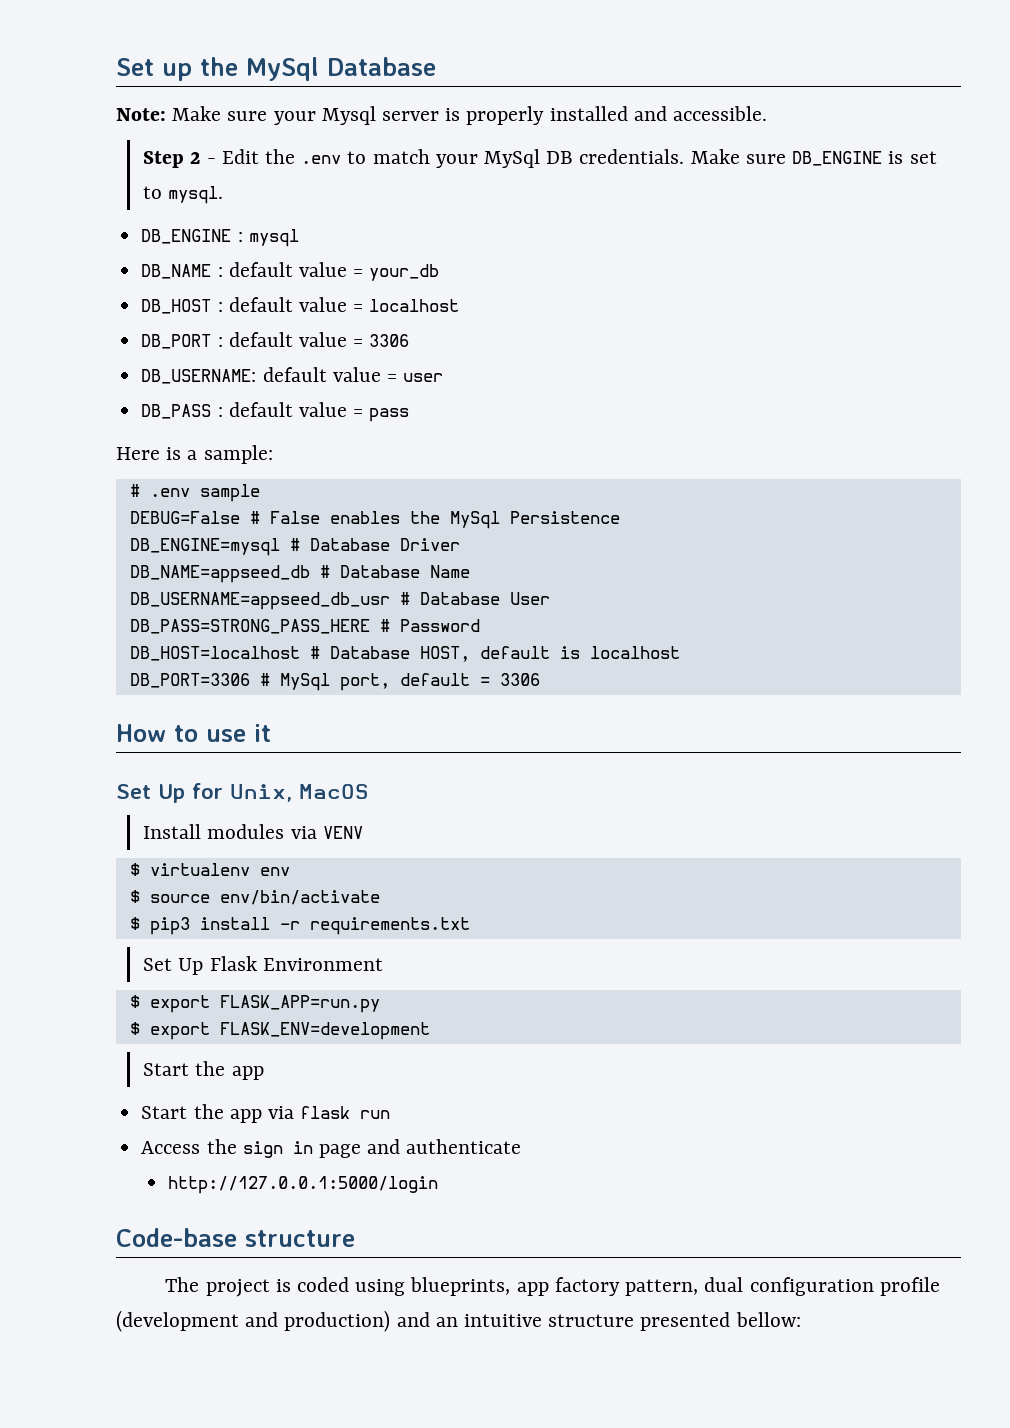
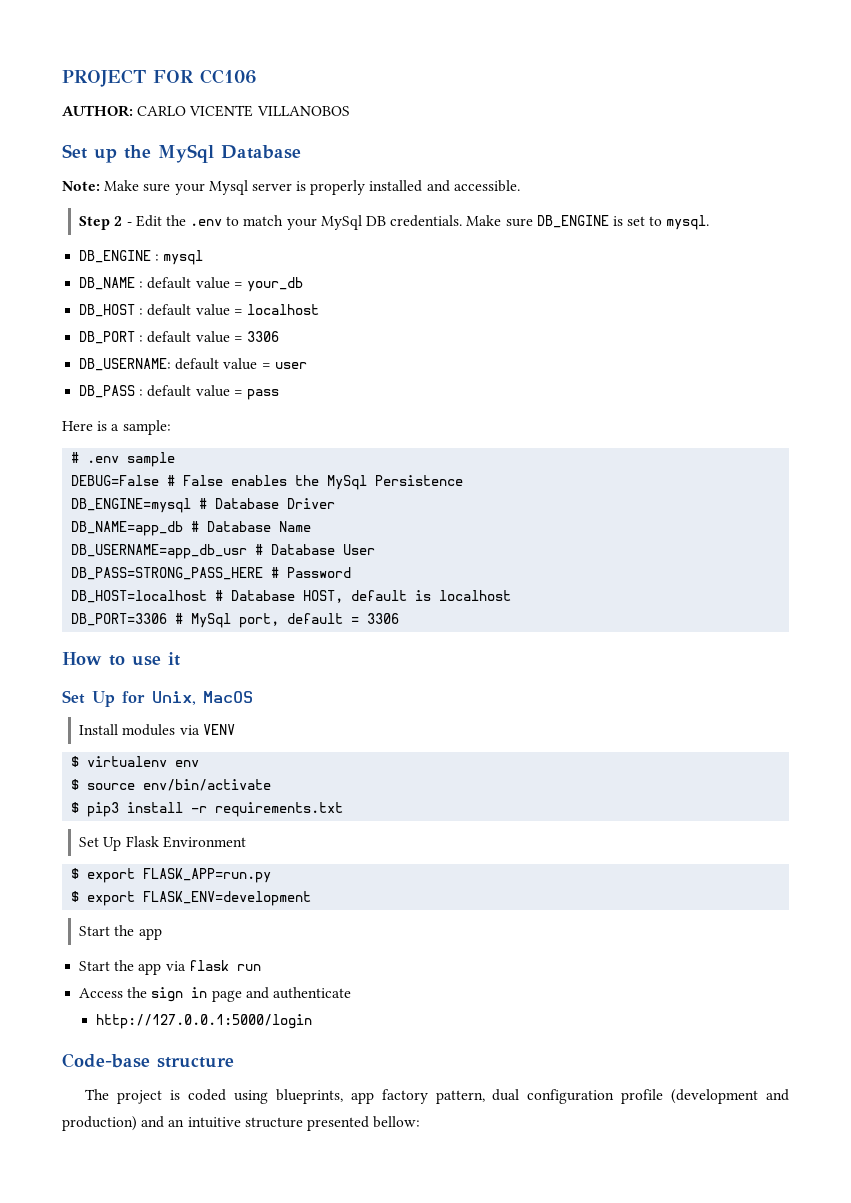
+ PROJECT FOR CC106
+ AUTHOR: CARLO VICENTE VILLANOBOS
- DB_NAME=appseed_db # Database Name
+ DB_NAME=app_db # Database Name
- DB_USERNAME=appseed_db_usr # Database User
+ DB_USERNAME=app_db_usr # Database User

